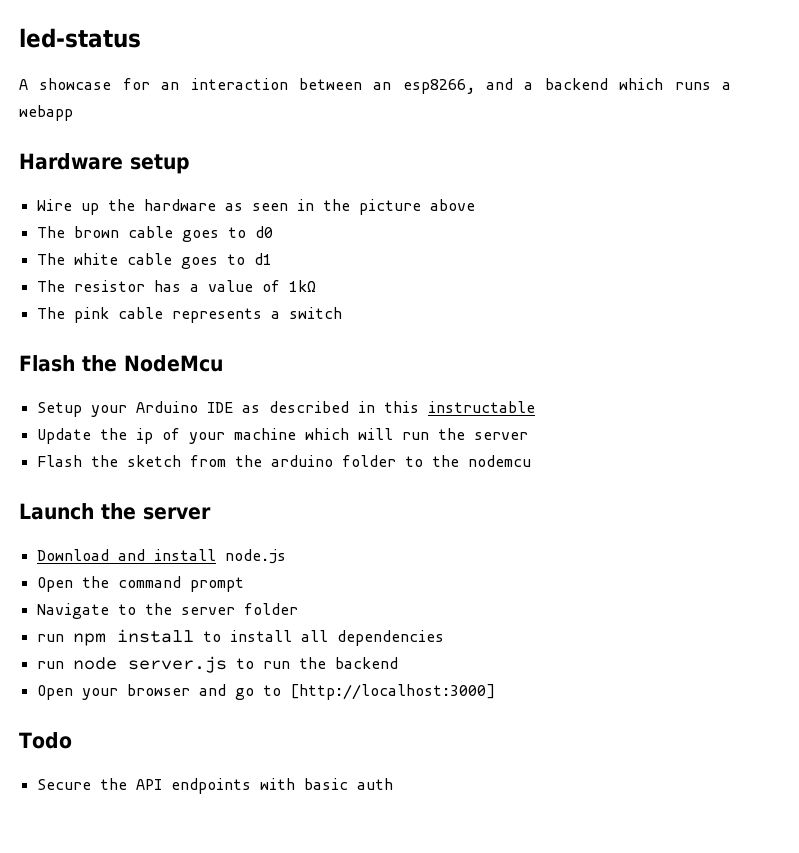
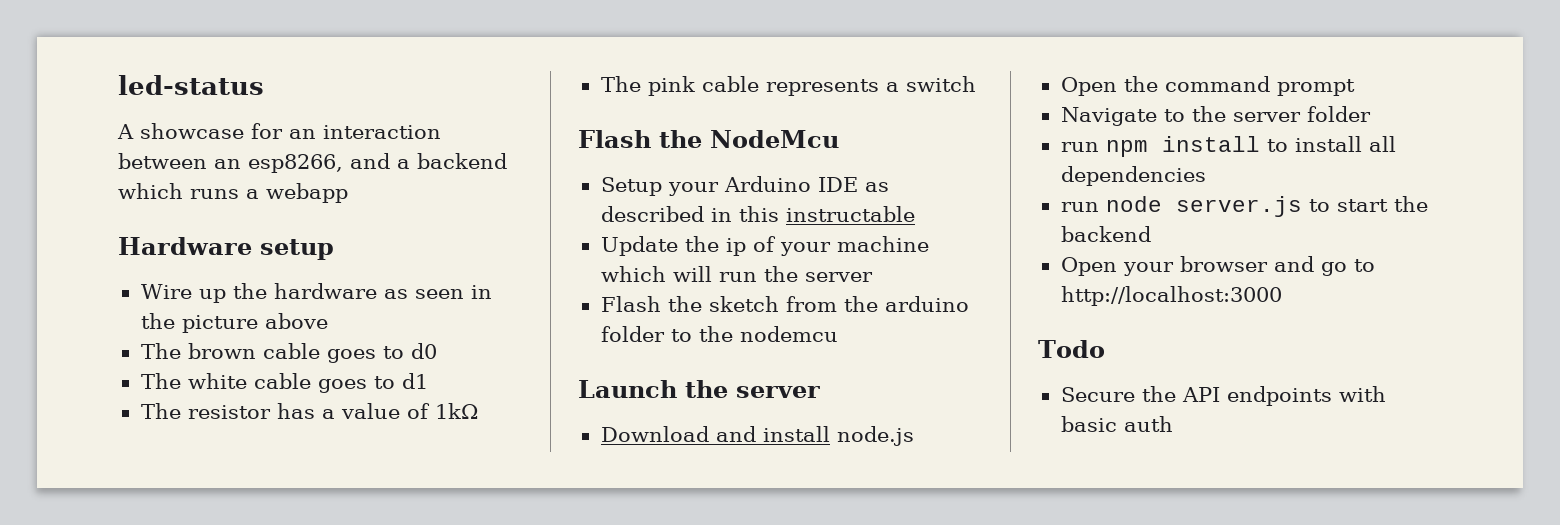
- run node server.js to run the backend
+ run node server.js to start the backend
- Open your browser and go to [http://localhost:3000]
+ Open your browser and go to http://localhost:3000

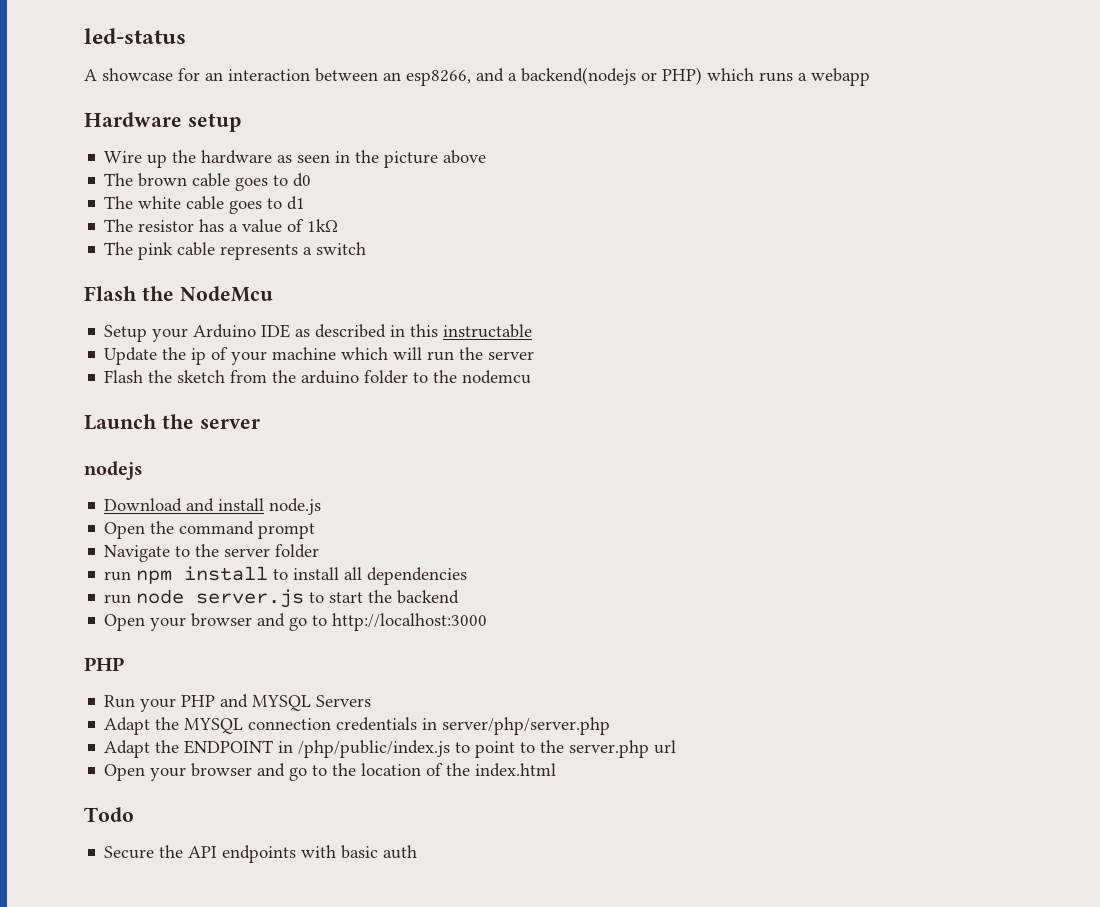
- A showcase for an interaction between an esp8266, and a backend which runs a webapp
+ A showcase for an interaction between an esp8266, and a backend(nodejs or PHP) which runs a webapp
+ nodejs
  Open your browser and go to http://localhost:3000
+ PHP
+ Run your PHP and MYSQL Servers
+ Adapt the MYSQL connection credentials in server/php/server.php
+ Adapt the ENDPOINT in /php/public/index.js to point to the server.php url
+ Open your browser and go to the location of the index.html

